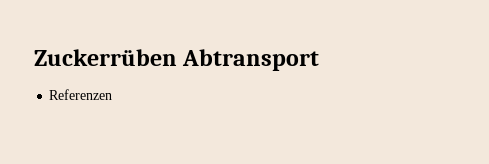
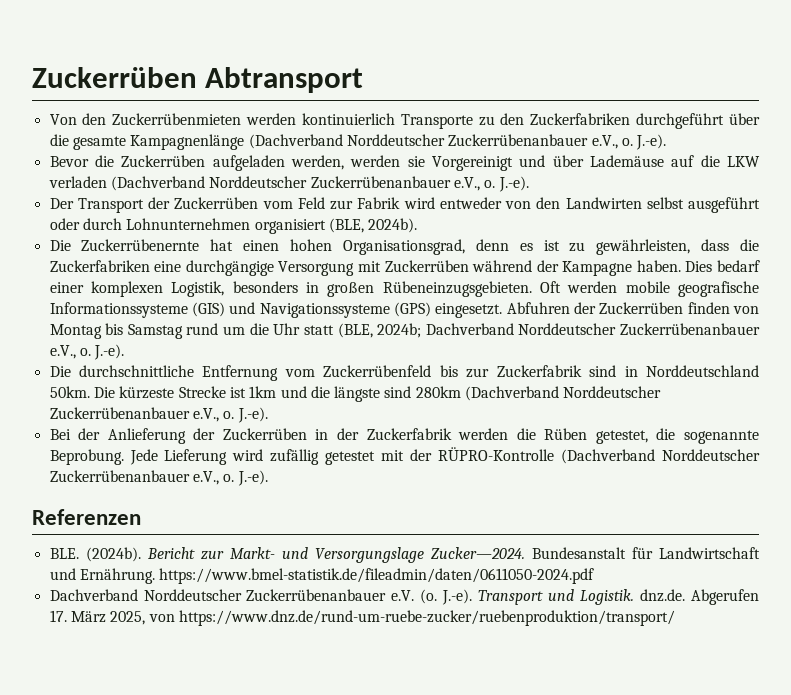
+ Von den Zuckerrübenmieten werden kontinuierlich Transporte zu den Zuckerfabriken durchgeführt über die gesamte Kampagnenlänge (Dachverband Norddeutscher Zuckerrübenanbauer e.V., o. J.-e).
+ Bevor die Zuckerrüben aufgeladen werden, werden sie Vorgereinigt und über Lademäuse auf die LKW verladen (Dachverband Norddeutscher Zuckerrübenanbauer e.V., o. J.-e).
+ Der Transport der Zuckerrüben vom Feld zur Fabrik wird entweder von den Landwirten selbst ausgeführt oder durch Lohnunternehmen organisiert (BLE, 2024b).
+ Die Zuckerrübenernte hat einen hohen Organisationsgrad, denn es ist zu gewährleisten, dass die Zuckerfabriken eine durchgängige Versorgung mit Zuckerrüben während der Kampagne haben. Dies bedarf einer komplexen Logistik, besonders in großen Rübeneinzugsgebieten. Oft werden mobile geografische Informationssysteme (GIS) und Navigationssysteme (GPS) eingesetzt. Abfuhren der Zuckerrüben finden von Montag bis Samstag rund um die Uhr statt (BLE, 2024b; Dachverband Norddeutscher Zuckerrübenanbauer e.V., o. J.-e).
+ Die durchschnittliche Entfernung vom Zuckerrübenfeld bis zur Zuckerfabrik sind in Norddeutschland 50km. Die kürzeste Strecke ist 1km und die längste sind 280km (Dachverband Norddeutscher Zuckerrübenanbauer e.V., o. J.-e).
+ Bei der Anlieferung der Zuckerrüben in der Zuckerfabrik werden die Rüben getestet, die sogenannte Beprobung. Jede Lieferung wird zufällig getestet mit der RÜPRO-Kontrolle (Dachverband Norddeutscher Zuckerrübenanbauer e.V., o. J.-e).
  Referenzen
+ BLE. (2024b). Bericht zur Markt- und Versorgungslage Zucker—2024. Bundesanstalt für Landwirtschaft und Ernährung. https://www.bmel-statistik.de/fileadmin/daten/0611050-2024.pdf
+ Dachverband Norddeutscher Zuckerrübenanbauer e.V. (o. J.-e). Transport und Logistik. dnz.de. Abgerufen 17. März 2025, von https://www.dnz.de/rund-um-ruebe-zucker/ruebenproduktion/transport/

